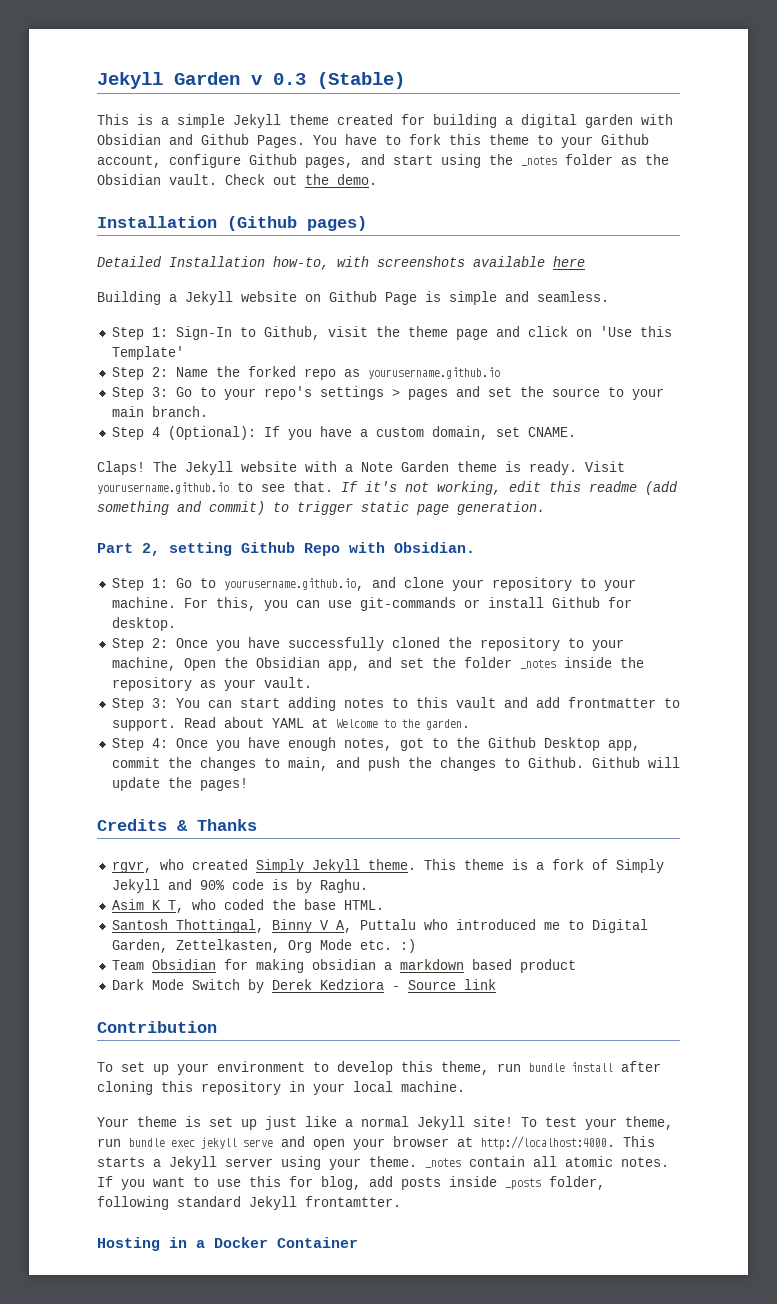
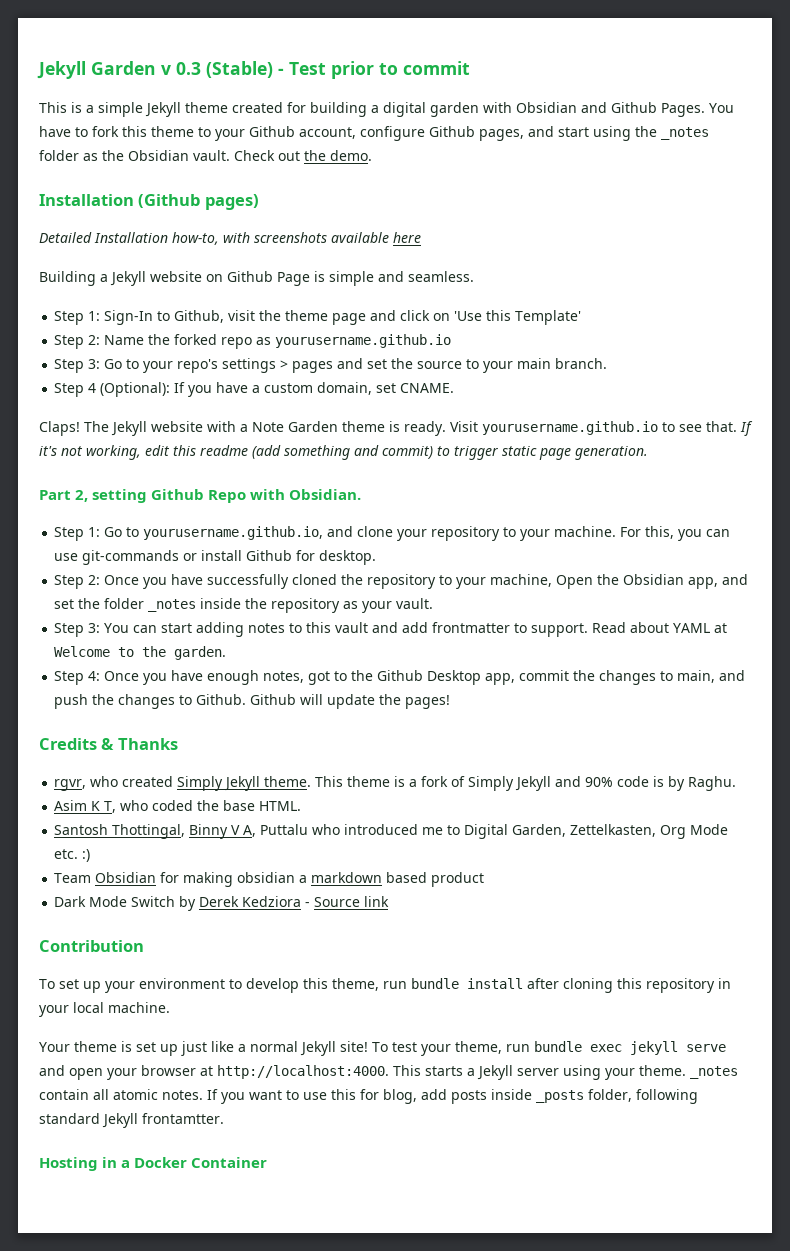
- Jekyll Garden v 0.3 (Stable)
+ Jekyll Garden v 0.3 (Stable) - Test prior to commit

